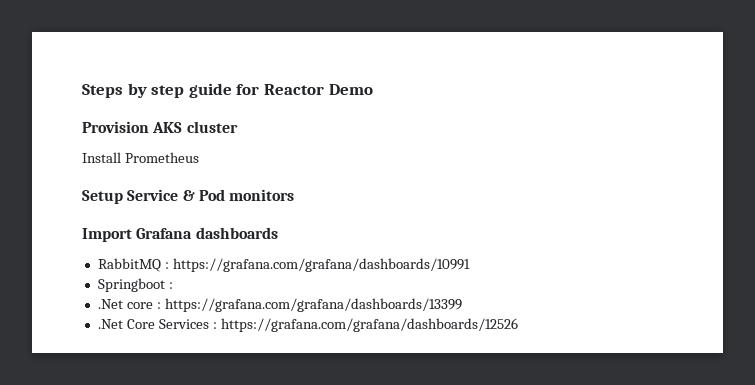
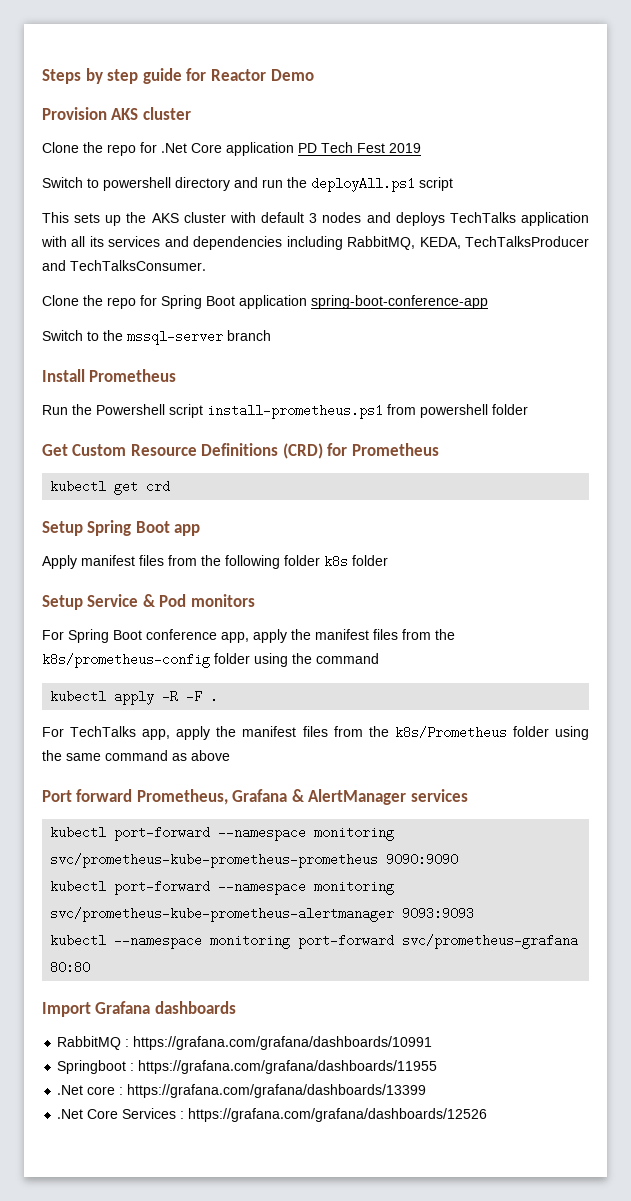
+ Clone the repo for .Net Core application PD Tech Fest 2019
+ Switch to powershell directory and run the deployAll.ps1 script
+ This sets up the AKS cluster with default 3 nodes and deploys TechTalks application with all its services and dependencies including RabbitMQ, KEDA, TechTalksProducer and TechTalksConsumer.
+ Clone the repo for Spring Boot application spring-boot-conference-app
+ Switch to the mssql-server branch
  Install Prometheus
+ Run the Powershell script install-prometheus.ps1 from powershell folder
+ Get Custom Resource Definitions (CRD) for Prometheus
+ kubectl get crd
+ Setup Spring Boot app
+ Apply manifest files from the following folder k8s folder
+ For Spring Boot conference app, apply the manifest files from the k8s/prometheus-config folder using the command
+ kubectl apply -R -F .
+ For TechTalks app, apply the manifest files from the k8s/Prometheus folder using the same command as above
+ Port forward Prometheus, Grafana & AlertManager services
+ kubectl port-forward --namespace monitoring svc/prometheus-kube-prometheus-prometheus 9090:9090
+ kubectl port-forward --namespace monitoring svc/prometheus-kube-prometheus-alertmanager 9093:9093
+ kubectl --namespace monitoring port-forward svc/prometheus-grafana 80:80
- Springboot :
+ Springboot : https://grafana.com/grafana/dashboards/11955

